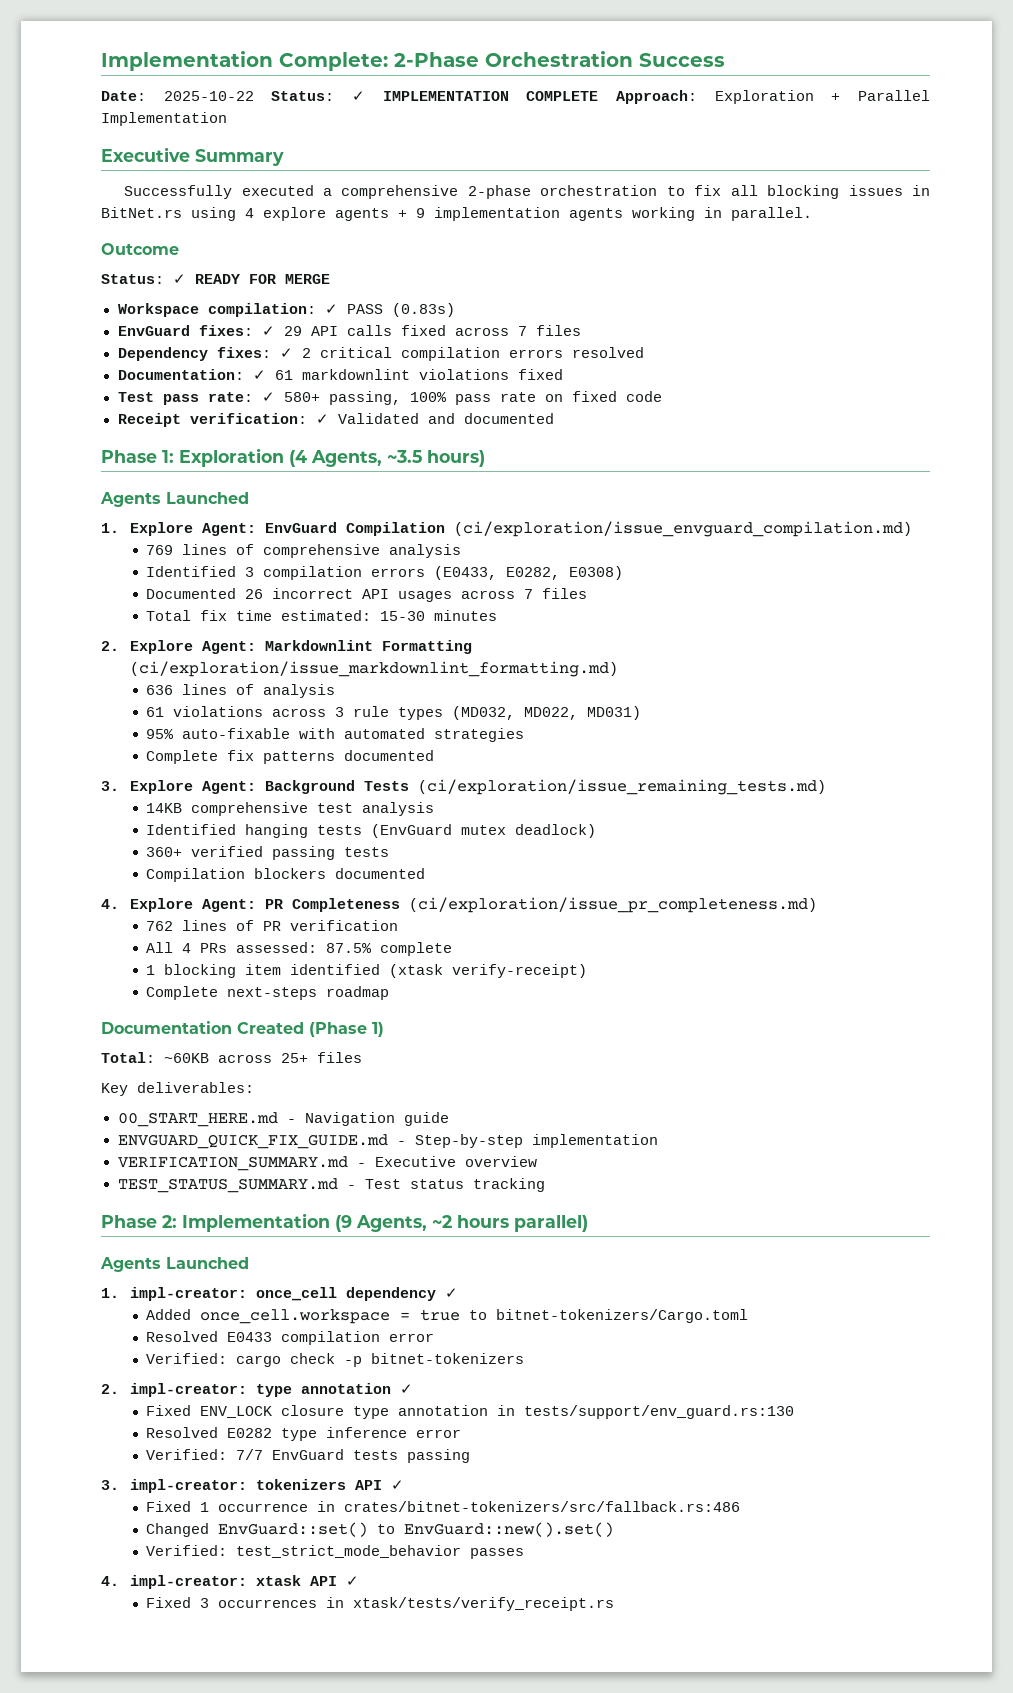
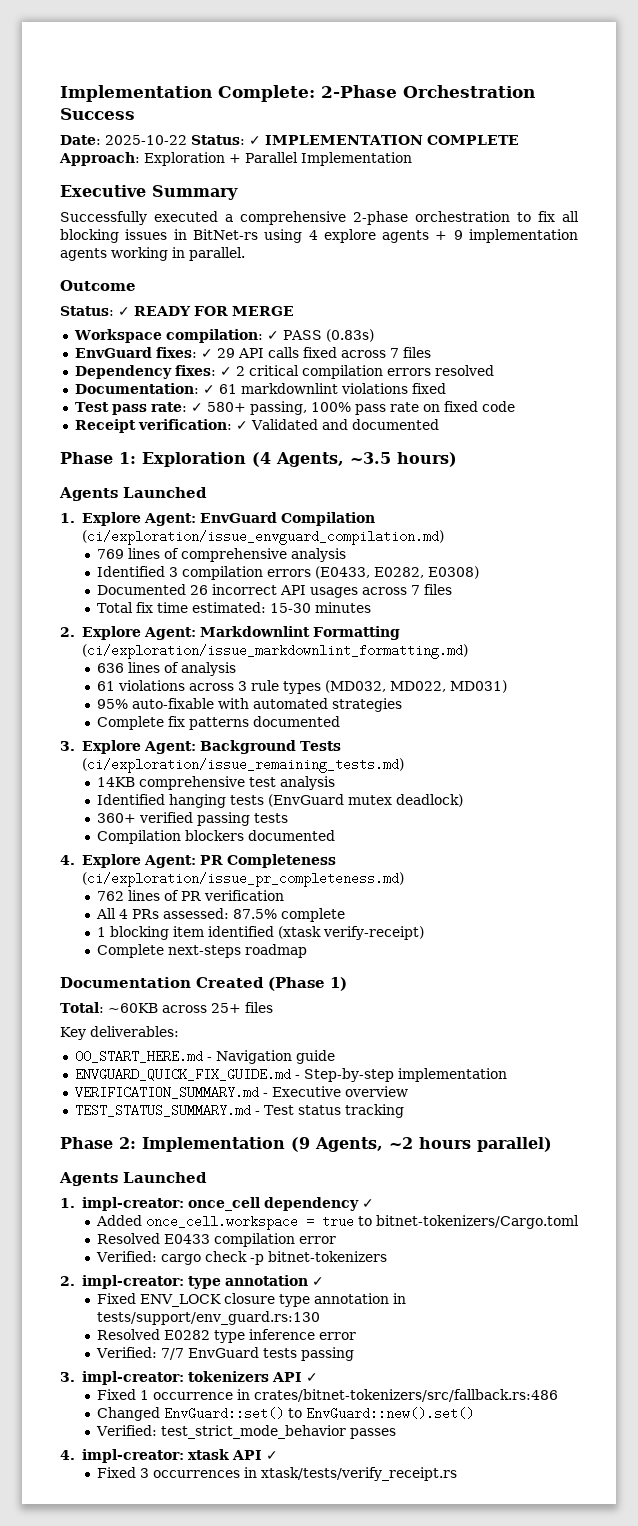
- Successfully executed a comprehensive 2-phase orchestration to fix all blocking issues in BitNet.rs using 4 explore agents + 9 implementation agents working in parallel.
+ Successfully executed a comprehensive 2-phase orchestration to fix all blocking issues in BitNet-rs using 4 explore agents + 9 implementation agents working in parallel.

